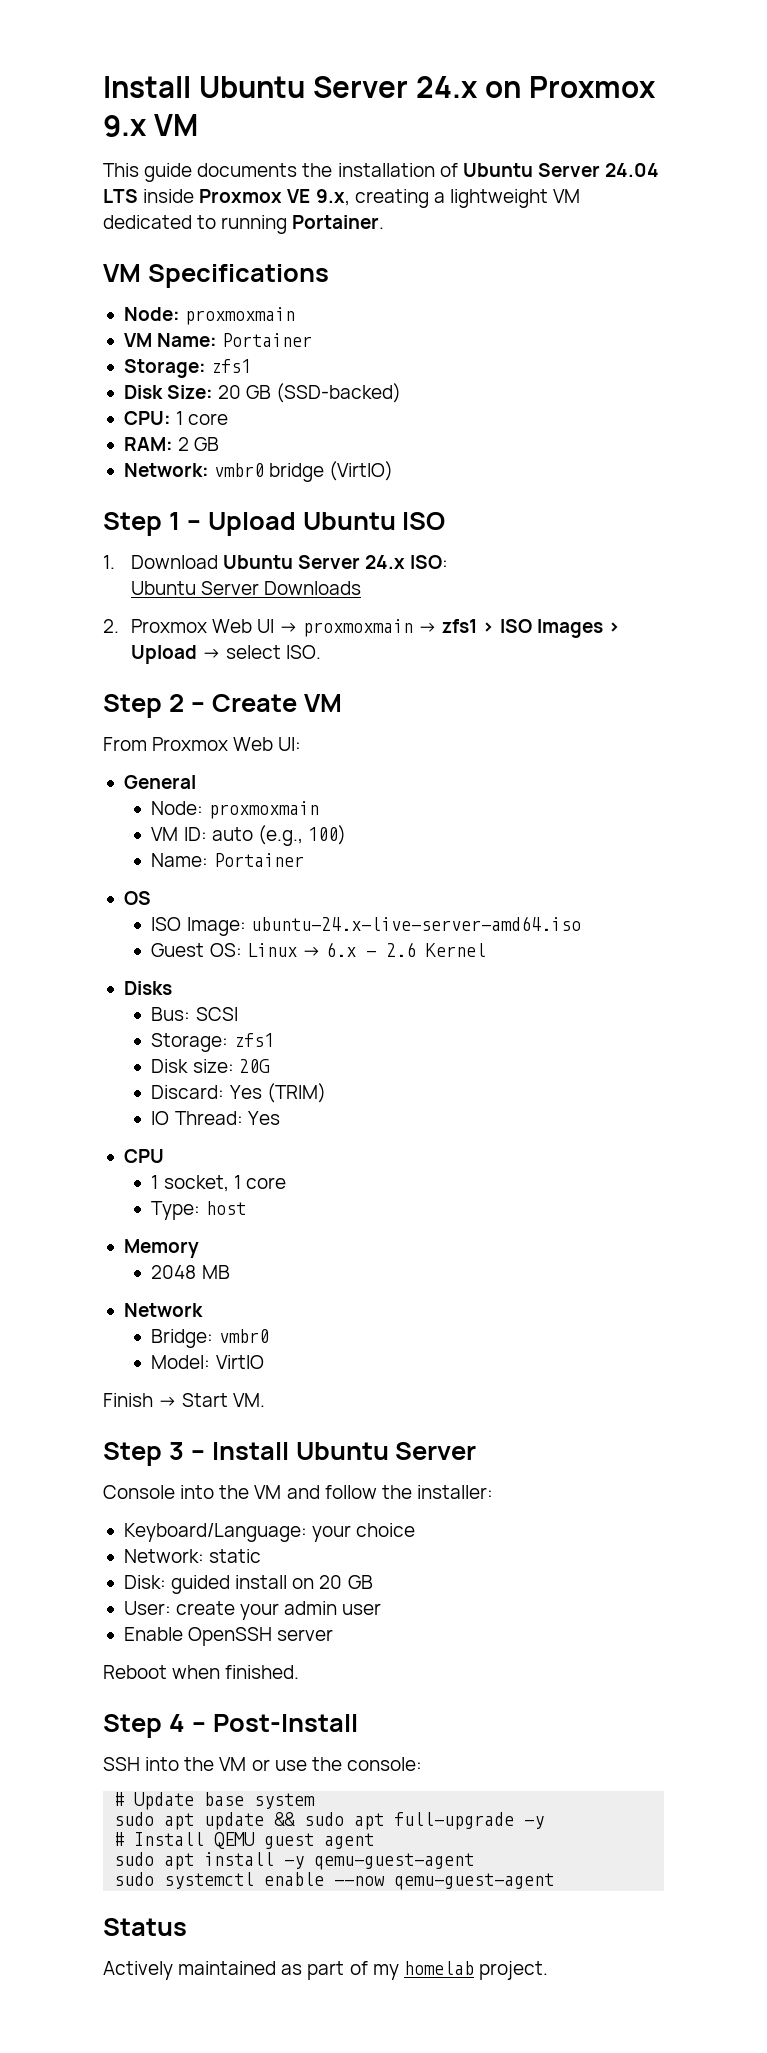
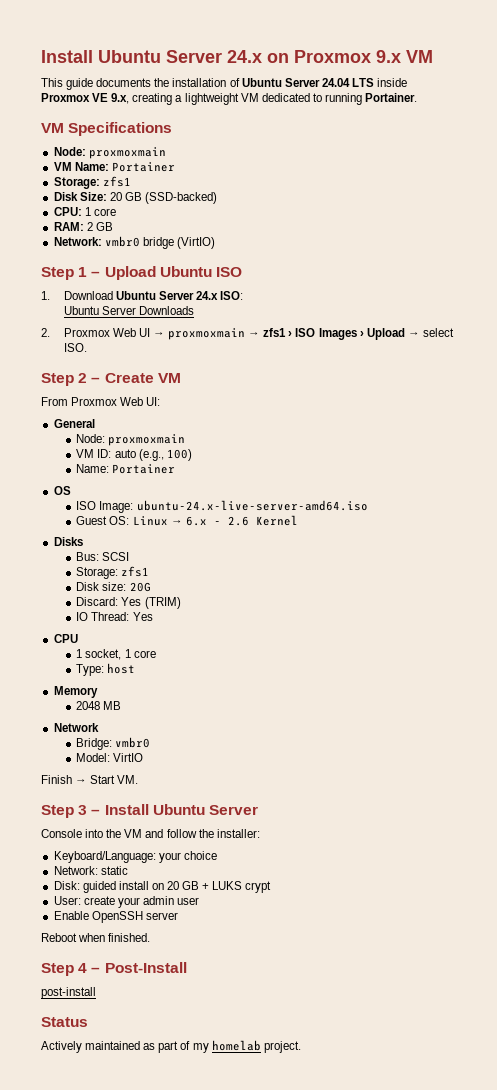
- Disk: guided install on 20 GB
+ Disk: guided install on 20 GB + LUKS crypt
- SSH into the VM or use the console:
- # Update base system
- sudo apt update && sudo apt full-upgrade -y
- # Install QEMU guest agent
- sudo apt install -y qemu-guest-agent
- sudo systemctl enable --now qemu-guest-agent
+ post-install

